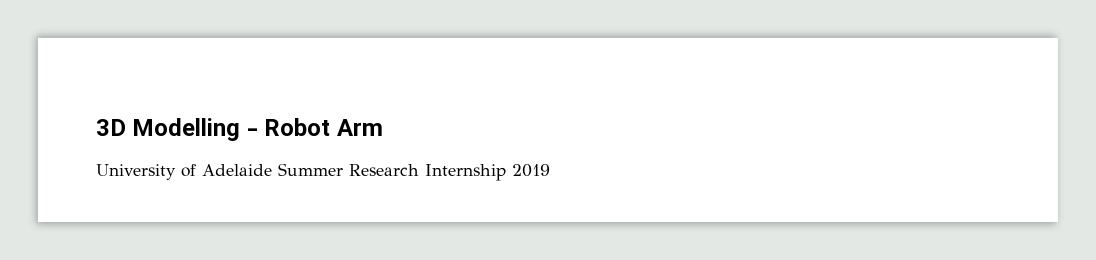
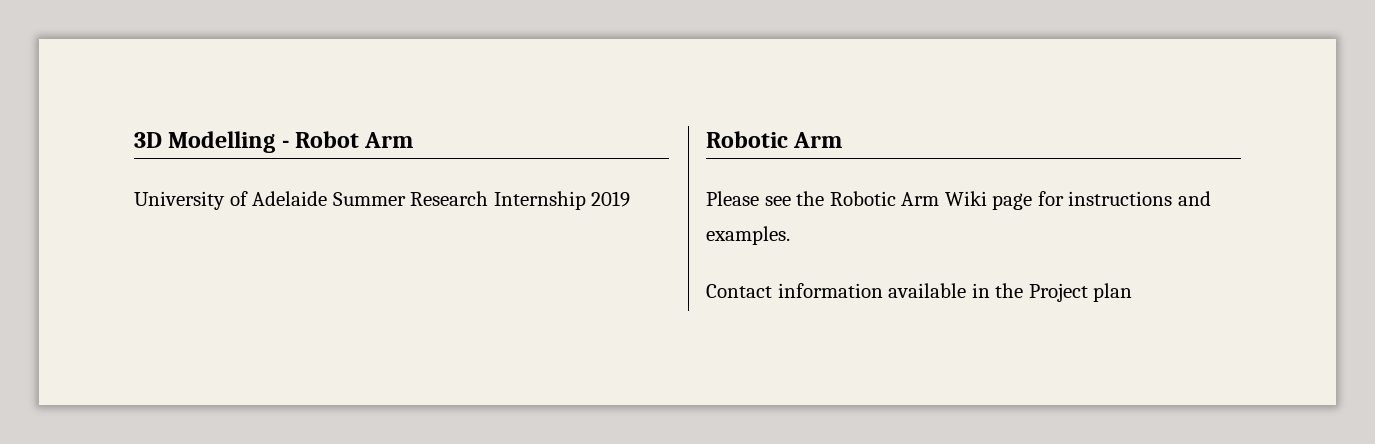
  University of Adelaide Summer Research Internship 2019
+ Robotic Arm
+ Please see the Robotic Arm Wiki page for instructions and examples.
+ Contact information available in the Project plan

